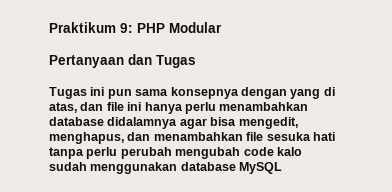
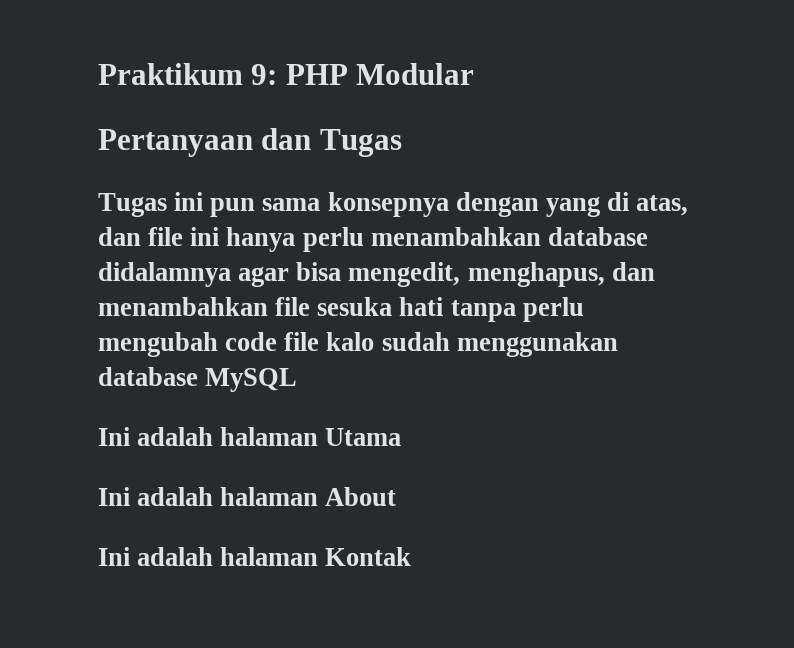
- Tugas ini pun sama konsepnya dengan yang di atas, dan file ini hanya perlu menambahkan database didalamnya agar bisa mengedit, menghapus, dan menambahkan file sesuka hati tanpa perlu perubah mengubah code kalo sudah menggunakan database MySQL
+ Tugas ini pun sama konsepnya dengan yang di atas, dan file ini hanya perlu menambahkan database didalamnya agar bisa mengedit, menghapus, dan menambahkan file sesuka hati tanpa perlu mengubah code file kalo sudah menggunakan database MySQL
+ Ini adalah halaman Utama
+ Ini adalah halaman About
+ Ini adalah halaman Kontak

